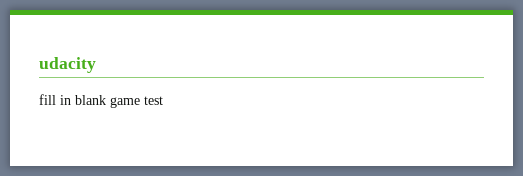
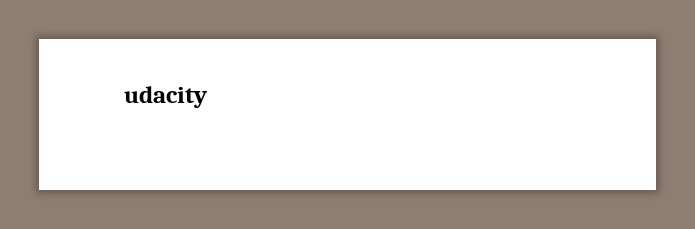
- fill in blank game test

